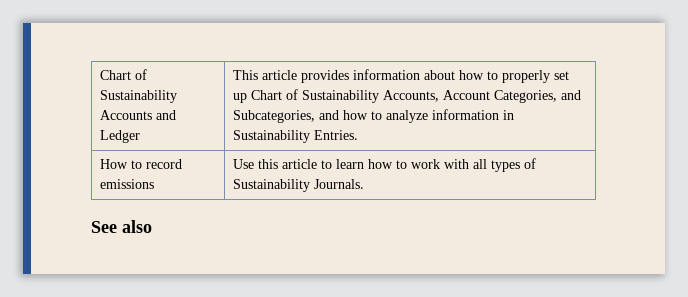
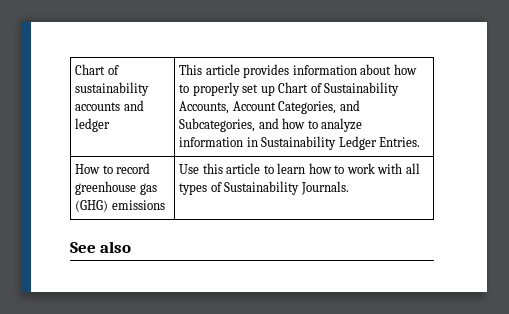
- Chart of Sustainability Accounts and Ledger | This article provides information about how to properly set up Chart of Sustainability Accounts, Account Categories, and Subcategories, and how to analyze information in Sustainability Entries.
+ Chart of sustainability accounts and ledger | This article provides information about how to properly set up Chart of Sustainability Accounts, Account Categories, and Subcategories, and how to analyze information in Sustainability Ledger Entries.
- How to record emissions | Use this article to learn how to work with all types of Sustainability Journals.
+ How to record greenhouse gas (GHG) emissions | Use this article to learn how to work with all types of Sustainability Journals.

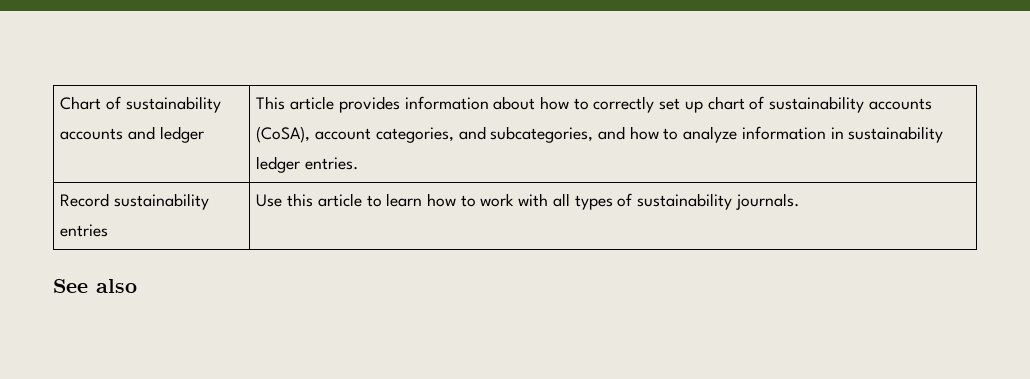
- Chart of sustainability accounts and ledger | This article provides information about how to properly set up Chart of Sustainability Accounts, Account Categories, and Subcategories, and how to analyze information in Sustainability Ledger Entries.
- How to record greenhouse gas (GHG) emissions | Use this article to learn how to work with all types of Sustainability Journals.
+ Chart of sustainability accounts and ledger | This article provides information about how to correctly set up chart of sustainability accounts (CoSA), account categories, and subcategories, and how to analyze information in sustainability ledger entries.
+ Record sustainability entries | Use this article to learn how to work with all types of sustainability journals.

